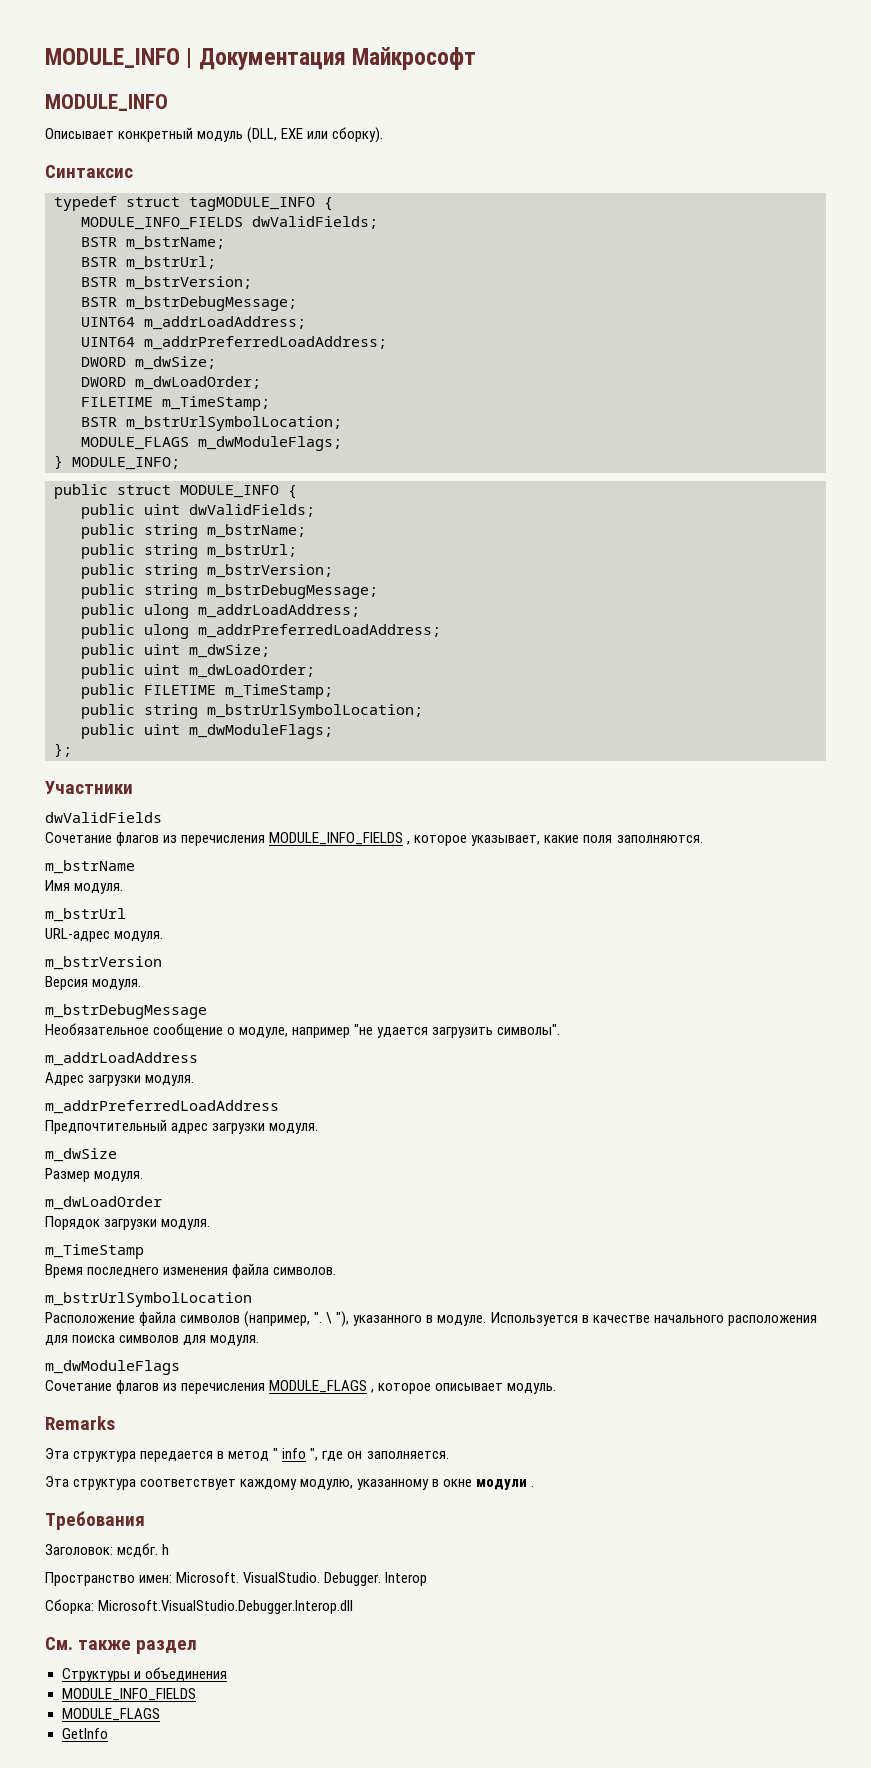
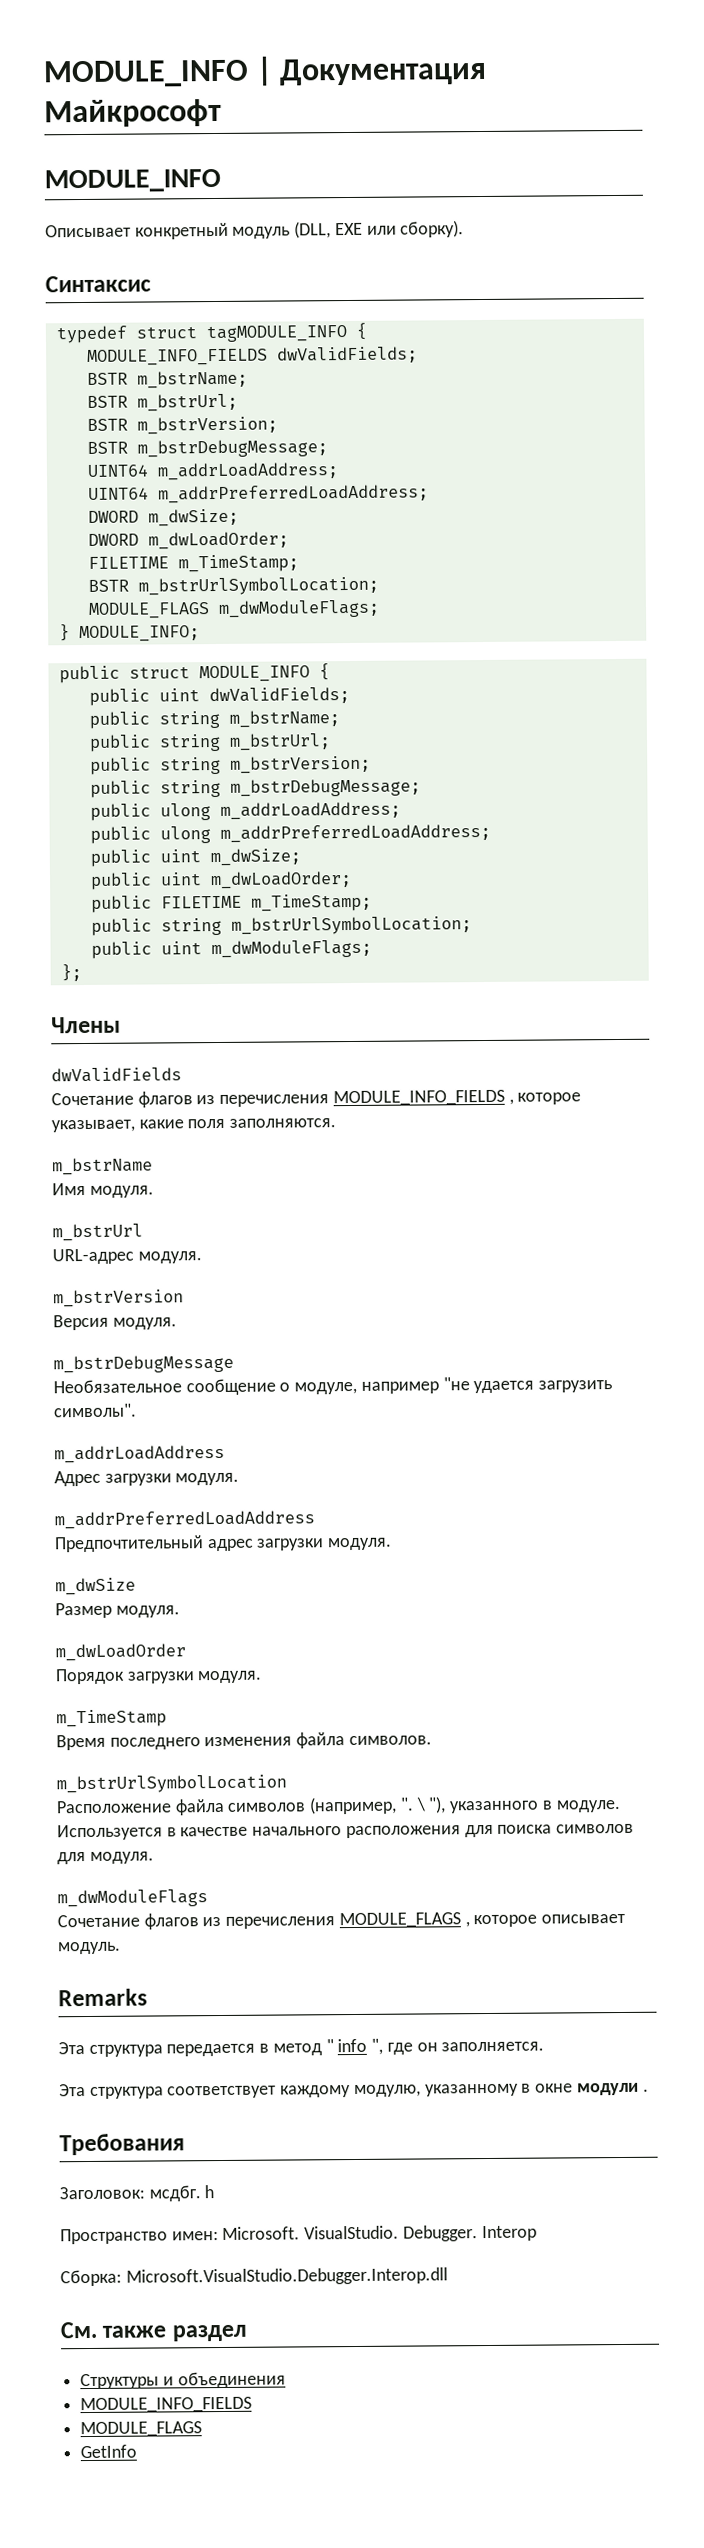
- Участники
+ Члены

